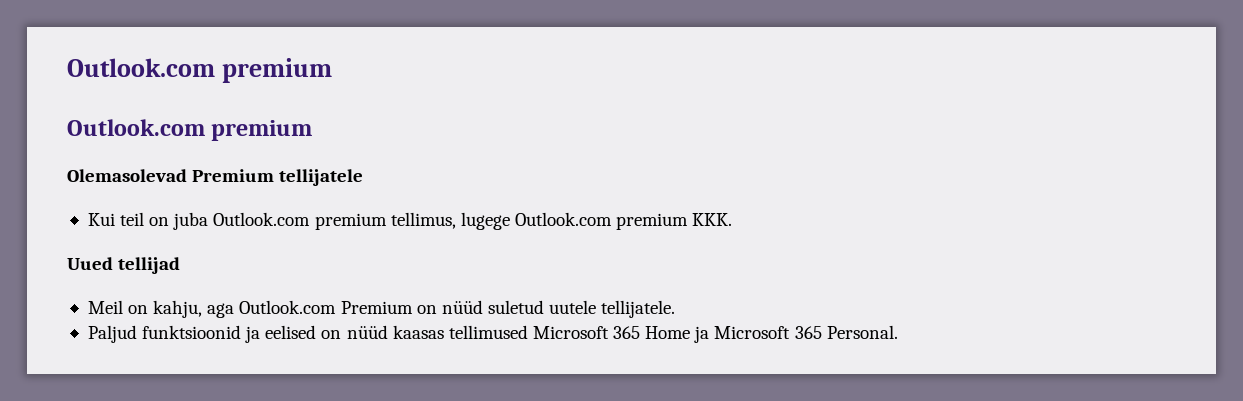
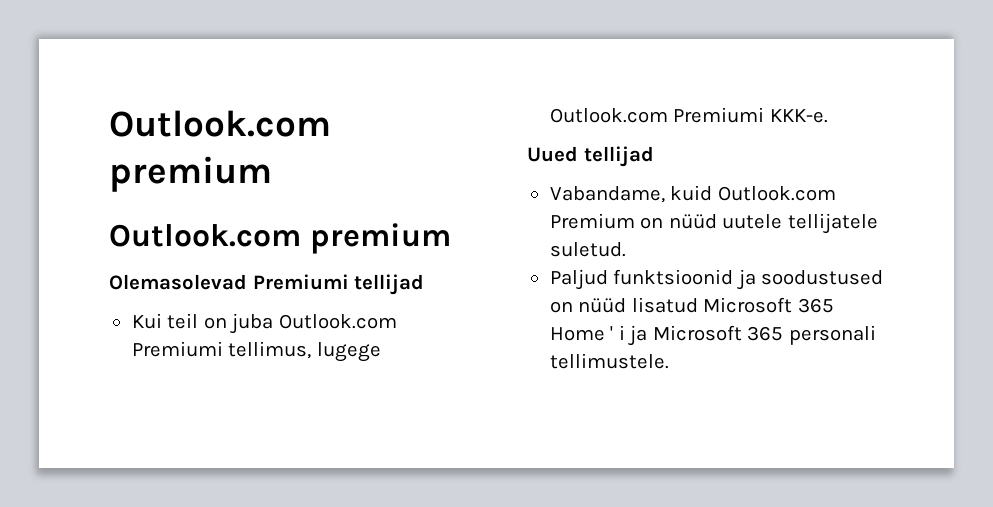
- Olemasolevad Premium tellijatele
+ Olemasolevad Premiumi tellijad
- Kui teil on juba Outlook.com premium tellimus, lugege Outlook.com premium KKK.
+ Kui teil on juba Outlook.com Premiumi tellimus, lugege Outlook.com Premiumi KKK-e.
- Meil on kahju, aga Outlook.com Premium on nüüd suletud uutele tellijatele.
+ Vabandame, kuid Outlook.com Premium on nüüd uutele tellijatele suletud.
- Paljud funktsioonid ja eelised on nüüd kaasas tellimused Microsoft 365 Home ja Microsoft 365 Personal.
+ Paljud funktsioonid ja soodustused on nüüd lisatud Microsoft 365 Home ' i ja Microsoft 365 personali tellimustele.

